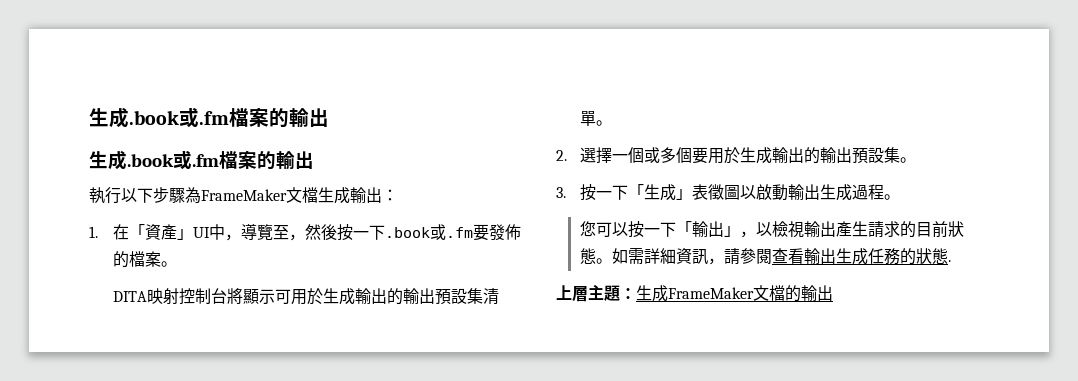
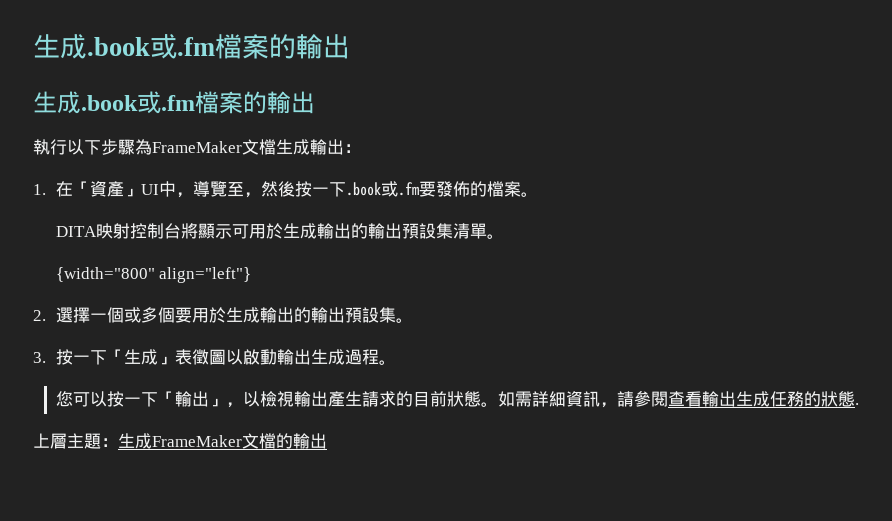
+ {width="800" align="left"}

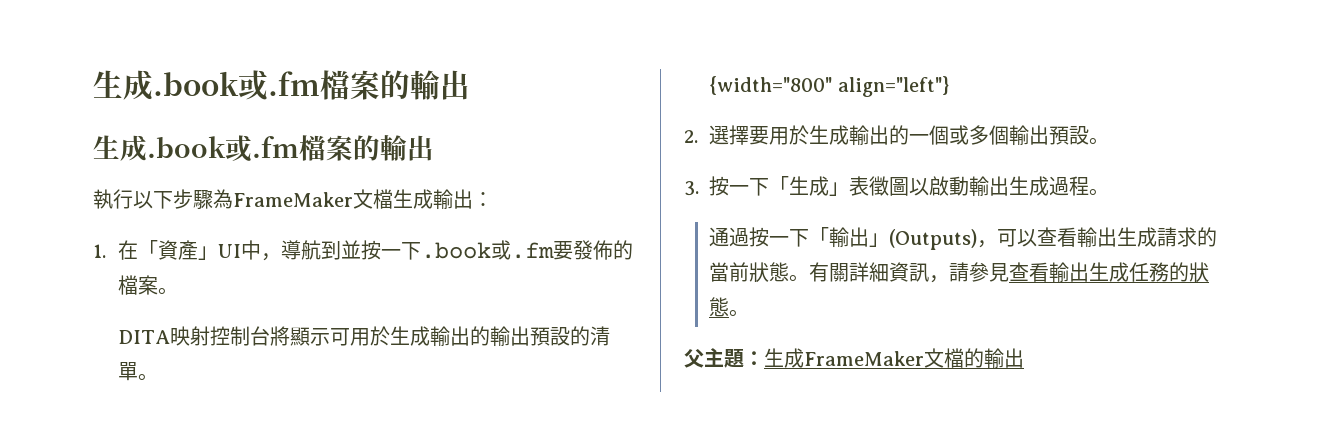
- 1.在「資產」UI中，導覽至，然後按一下.book或.fm要發佈的檔案。
+ 1.在「資產」UI中，導航到並按一下.book或.fm要發佈的檔案。
- DITA映射控制台將顯示可用於生成輸出的輸出預設集清單。
+ DITA映射控制台將顯示可用於生成輸出的輸出預設的清單。
- 2.選擇一個或多個要用於生成輸出的輸出預設集。
+ 2.選擇要用於生成輸出的一個或多個輸出預設。
- 您可以按一下「輸出」，以檢視輸出產生請求的目前狀態。
+ 通過按一下「輸出」(Outputs)，可以查看輸出生成請求的當前狀態。
- 如需詳細資訊，請參閱查看輸出生成任務的狀態.
- 上層主題：生成FrameMaker文檔的輸出
+ 有關詳細資訊，請參見查看輸出生成任務的狀態。
+ 父主題：生成FrameMaker文檔的輸出

